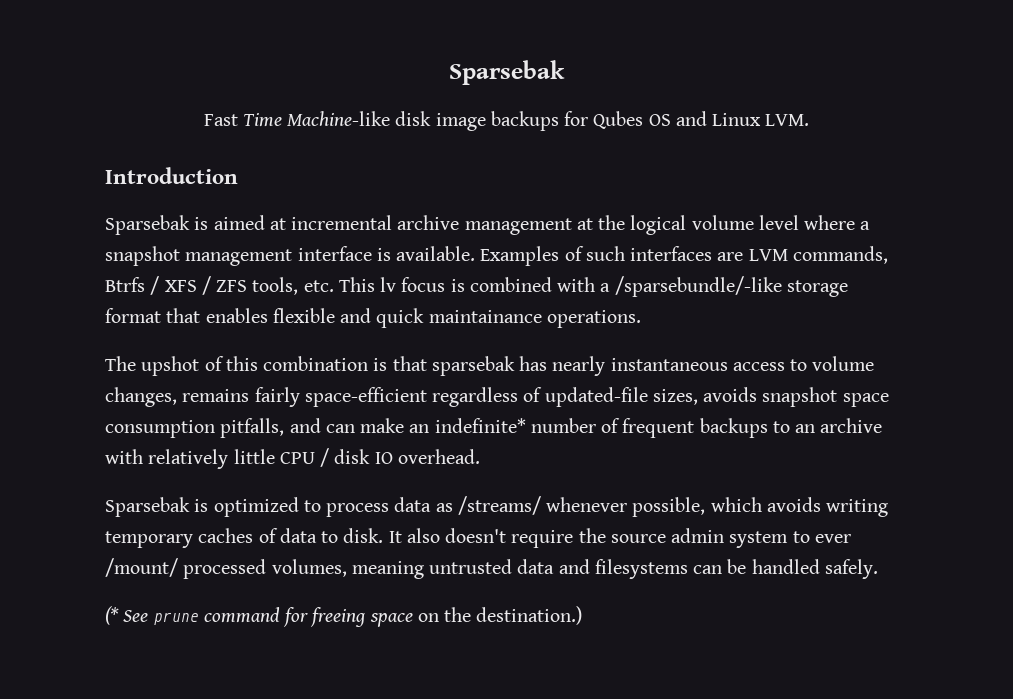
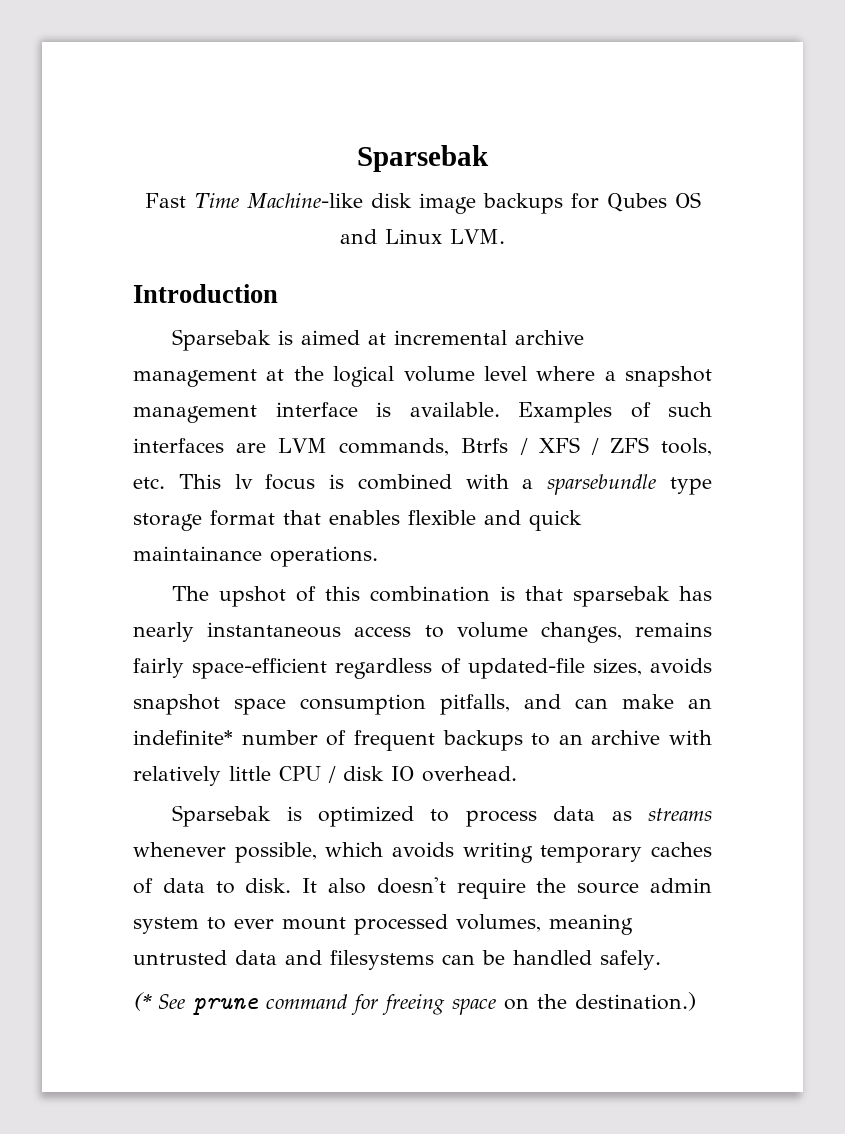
- Examples of such interfaces are LVM commands, Btrfs / XFS / ZFS tools, etc. This lv focus is combined with a /sparsebundle/-like storage format that enables flexible and quick maintainance operations.
+ Examples of such interfaces are LVM commands, Btrfs / XFS / ZFS tools, etc. This lv focus is combined with a sparsebundle type storage format that enables flexible and quick maintainance operations.
- Sparsebak is optimized to process data as /streams/ whenever possible, which avoids writing temporary caches of data to disk.
+ Sparsebak is optimized to process data as streams whenever possible, which avoids writing temporary caches of data to disk.
- It also doesn't require the source admin system to ever /mount/ processed volumes, meaning untrusted data and filesystems can be handled safely.
+ It also doesn't require the source admin system to ever mount processed volumes, meaning untrusted data and filesystems can be handled safely.

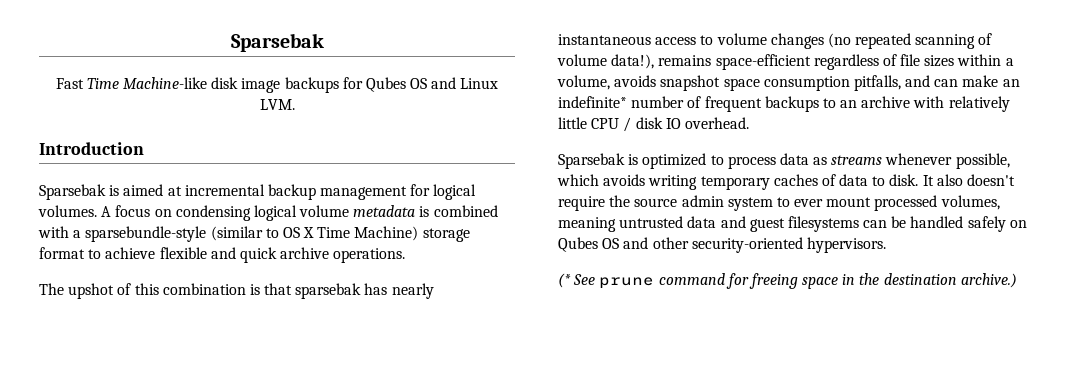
- Sparsebak is aimed at incremental archive management at the logical volume level where a snapshot management interface is available. Examples of such interfaces are LVM commands, Btrfs / XFS / ZFS tools, etc. This lv focus is combined with a sparsebundle type storage format that enables flexible and quick maintainance operations.
+ Sparsebak is aimed at incremental backup management for logical volumes. A focus on condensing logical volume metadata is combined with a sparsebundle-style (similar to OS X Time Machine) storage format to achieve flexible and quick archive operations.
- The upshot of this combination is that sparsebak has nearly instantaneous access to volume changes, remains fairly space-efficient regardless of updated-file sizes, avoids snapshot space consumption pitfalls, and can make an indefinite* number of frequent backups to an archive with relatively little CPU / disk IO overhead.
+ The upshot of this combination is that sparsebak has nearly instantaneous access to volume changes (no repeated scanning of volume data!), remains space-efficient regardless of file sizes within a volume, avoids snapshot space consumption pitfalls, and can make an indefinite* number of frequent backups to an archive with relatively little CPU / disk IO overhead.
- It also doesn't require the source admin system to ever mount processed volumes, meaning untrusted data and filesystems can be handled safely.
+ It also doesn't require the source admin system to ever mount processed volumes, meaning untrusted data and guest filesystems can be handled safely on Qubes OS and other security-oriented hypervisors.
- (* See prune command for freeing space on the destination.)
+ (* See prune command for freeing space in the destination archive.)

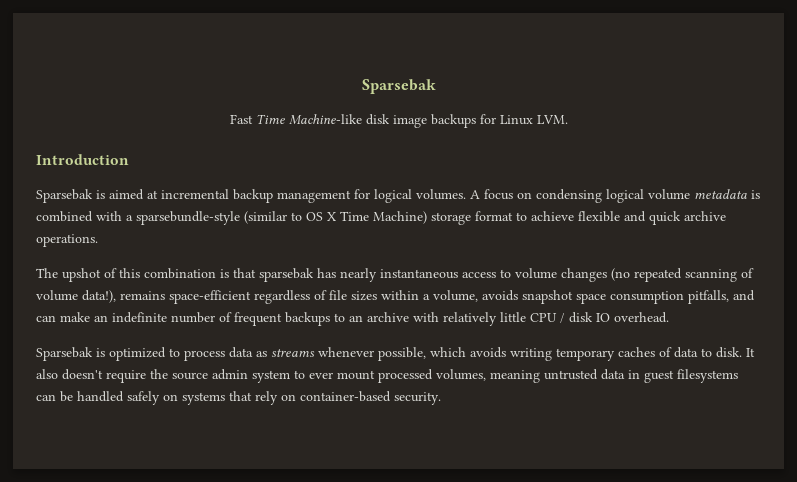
- Fast Time Machine-like disk image backups for Qubes OS and Linux LVM.
+ Fast Time Machine-like disk image backups for Linux LVM.
- The upshot of this combination is that sparsebak has nearly instantaneous access to volume changes (no repeated scanning of volume data!), remains space-efficient regardless of file sizes within a volume, avoids snapshot space consumption pitfalls, and can make an indefinite* number of frequent backups to an archive with relatively little CPU / disk IO overhead.
+ The upshot of this combination is that sparsebak has nearly instantaneous access to volume changes (no repeated scanning of volume data!), remains space-efficient regardless of file sizes within a volume, avoids snapshot space consumption pitfalls, and can make an indefinite number of frequent backups to an archive with relatively little CPU / disk IO overhead.
- It also doesn't require the source admin system to ever mount processed volumes, meaning untrusted data and guest filesystems can be handled safely on Qubes OS and other security-oriented hypervisors.
- (* See prune command for freeing space in the destination archive.)
+ It also doesn't require the source admin system to ever mount processed volumes, meaning untrusted data in guest filesystems can be handled safely on systems that rely on container-based security.

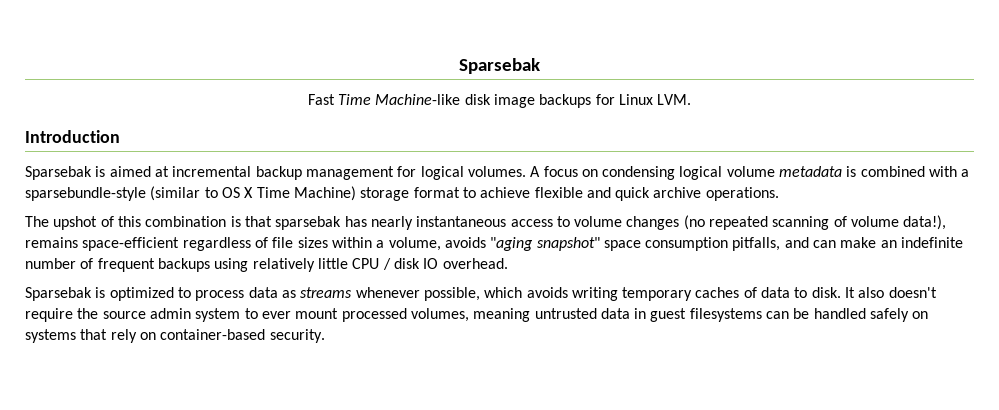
- The upshot of this combination is that sparsebak has nearly instantaneous access to volume changes (no repeated scanning of volume data!), remains space-efficient regardless of file sizes within a volume, avoids snapshot space consumption pitfalls, and can make an indefinite number of frequent backups to an archive with relatively little CPU / disk IO overhead.
+ The upshot of this combination is that sparsebak has nearly instantaneous access to volume changes (no repeated scanning of volume data!), remains space-efficient regardless of file sizes within a volume, avoids "aging snapshot" space consumption pitfalls, and can make an indefinite number of frequent backups using relatively little CPU / disk IO overhead.

